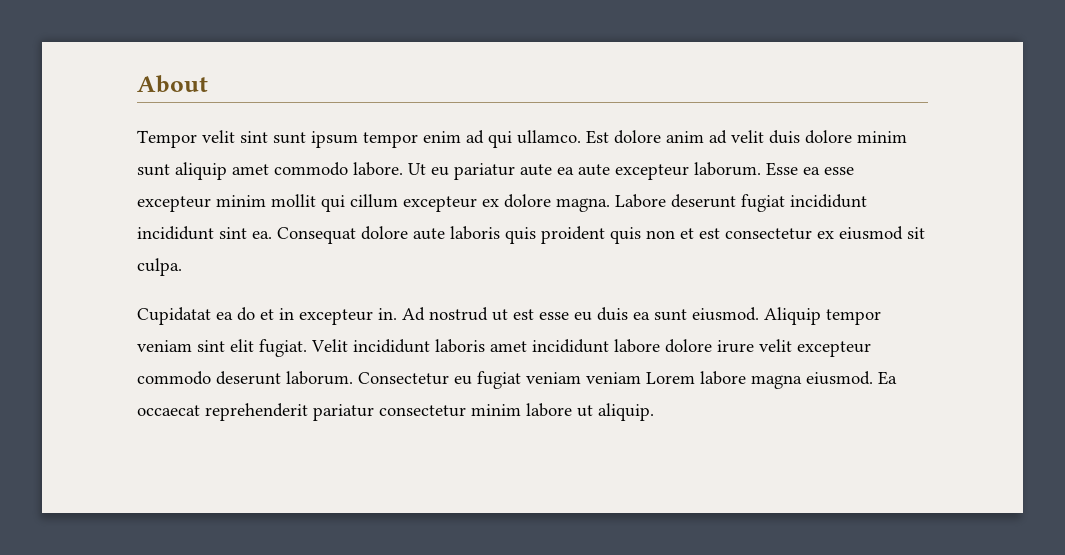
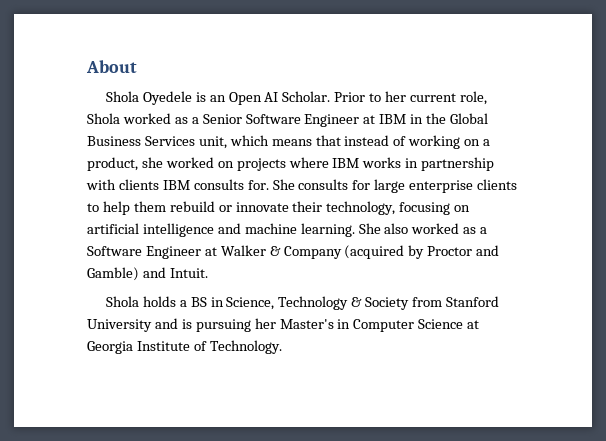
- Tempor velit sint sunt ipsum tempor enim ad qui ullamco. Est dolore anim ad velit duis dolore minim sunt aliquip amet commodo labore. Ut eu pariatur aute ea aute excepteur laborum. Esse ea esse excepteur minim mollit qui cillum excepteur ex dolore magna. Labore deserunt fugiat incididunt incididunt sint ea. Consequat dolore aute laboris quis proident quis non et est consectetur ex eiusmod sit culpa.
- Cupidatat ea do et in excepteur in. Ad nostrud ut est esse eu duis ea sunt eiusmod. Aliquip tempor veniam sint elit fugiat. Velit incididunt laboris amet incididunt labore dolore irure velit excepteur commodo deserunt laborum. Consectetur eu fugiat veniam veniam Lorem labore magna eiusmod. Ea occaecat reprehenderit pariatur consectetur minim labore ut aliquip.
+ Shola Oyedele is an Open AI Scholar. Prior to her current role, Shola worked as a Senior Software Engineer at IBM in the Global Business Services unit, which means that instead of working on a product, she worked on projects where IBM works in partnership with clients IBM consults for. She consults for large enterprise clients to help them rebuild or innovate their technology, focusing on artificial intelligence and machine learning. She also worked as a Software Engineer at Walker & Company (acquired by Proctor and Gamble) and Intuit.
+ Shola holds a BS in Science, Technology & Society from Stanford University and is pursuing her Master's in Computer Science at Georgia Institute of Technology.

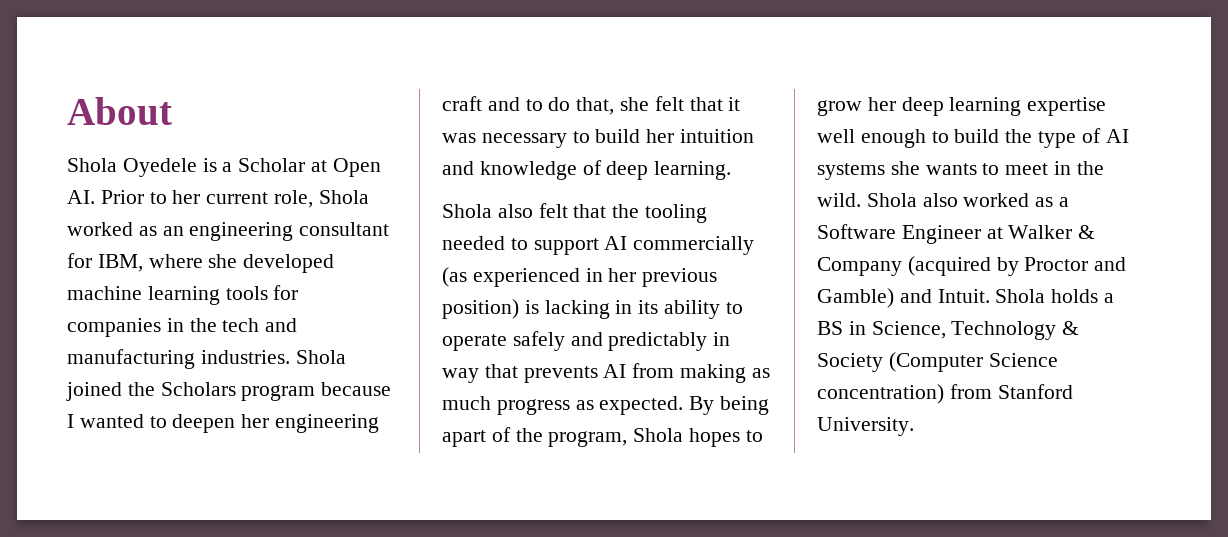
- Shola Oyedele is an Open AI Scholar. Prior to her current role, Shola worked as a Senior Software Engineer at IBM in the Global Business Services unit, which means that instead of working on a product, she worked on projects where IBM works in partnership with clients IBM consults for. She consults for large enterprise clients to help them rebuild or innovate their technology, focusing on artificial intelligence and machine learning. She also worked as a Software Engineer at Walker & Company (acquired by Proctor and Gamble) and Intuit.
- Shola holds a BS in Science, Technology & Society from Stanford University and is pursuing her Master's in Computer Science at Georgia Institute of Technology.
+ Shola Oyedele is a Scholar at Open AI. Prior to her current role, Shola worked as an engineering consultant for IBM, where she developed machine learning tools for companies in the tech and manufacturing industries. Shola joined the Scholars program because I wanted to deepen her engineering craft and to do that, she felt that it was necessary to build her intuition and knowledge of deep learning.
+ Shola also felt that the tooling needed to support AI commercially (as experienced in her previous position) is lacking in its ability to operate safely and predictably in way that prevents AI from making as much progress as expected. By being apart of the program, Shola hopes to grow her deep learning expertise well enough to build the type of AI systems she wants to meet in the wild. Shola also worked as a Software Engineer at Walker & Company (acquired by Proctor and Gamble) and Intuit. Shola holds a BS in Science, Technology & Society (Computer Science concentration) from Stanford University.

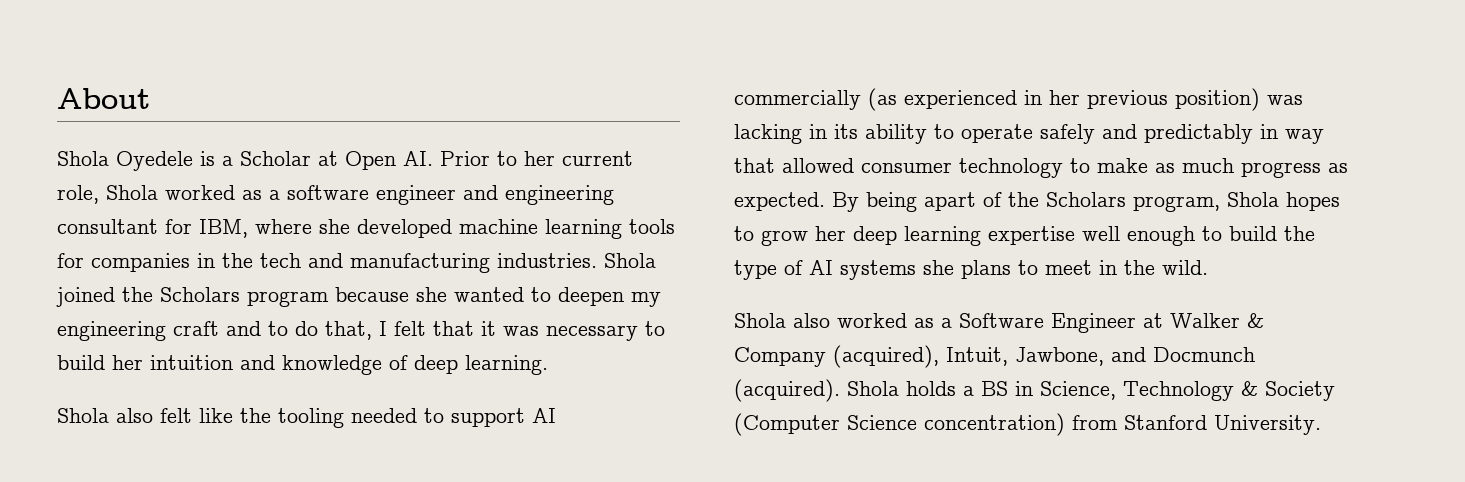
- Shola Oyedele is a Scholar at Open AI. Prior to her current role, Shola worked as an engineering consultant for IBM, where she developed machine learning tools for companies in the tech and manufacturing industries.
+ Shola Oyedele is a Scholar at Open AI. Prior to her current role, Shola worked as a software engineer and engineering consultant for IBM, where she developed machine learning tools for companies in the tech and manufacturing industries.
- Shola joined the Scholars program because I wanted to deepen her engineering craft and to do that, she felt that it was necessary to build her intuition and knowledge of deep learning.
+ Shola joined the Scholars program because she wanted to deepen my engineering craft and to do that, I felt that it was necessary to build her intuition and knowledge of deep learning.
- Shola also felt that the tooling needed to support AI commercially (as experienced in her previous position) is lacking in its ability to operate safely and predictably in way that prevents AI from making as much progress as expected.
+ Shola also felt like the tooling needed to support AI commercially (as experienced in her previous position) was lacking in its ability to operate safely and predictably in way that allowed consumer technology to make as much progress as expected.
- By being apart of the program, Shola hopes to grow her deep learning expertise well enough to build the type of AI systems she wants to meet in the wild. Shola also worked as a Software Engineer at Walker & Company (acquired by Proctor and Gamble) and Intuit.
+ By being apart of the Scholars program, Shola hopes to grow her deep learning expertise well enough to build the type of AI systems she plans to meet in the wild.
+ Shola also worked as a Software Engineer at Walker & Company (acquired), Intuit, Jawbone, and Docmunch (acquired).

